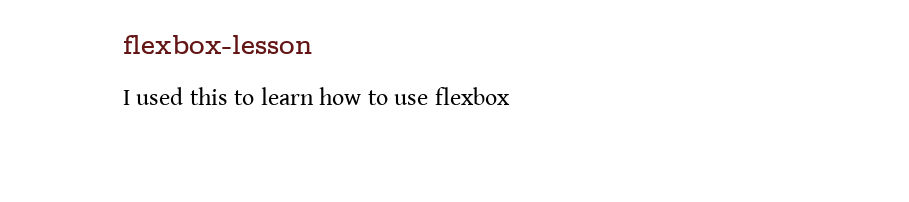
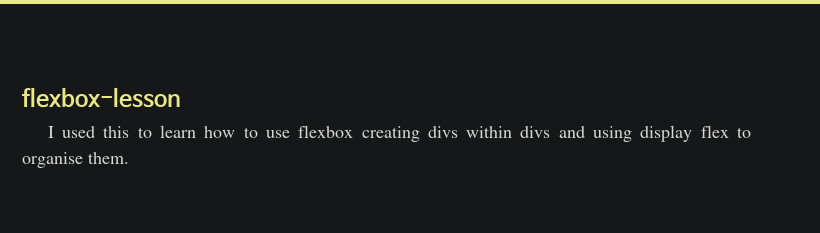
- I used this to learn how to use flexbox
+ I used this to learn how to use flexbox creating divs within divs and using display flex to organise them.

